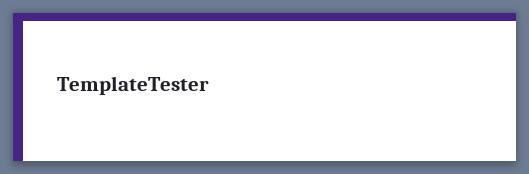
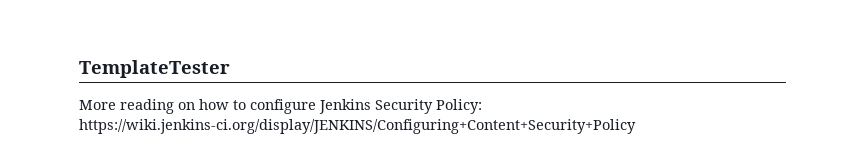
+ More reading on how to configure Jenkins Security Policy: https://wiki.jenkins-ci.org/display/JENKINS/Configuring+Content+Security+Policy

